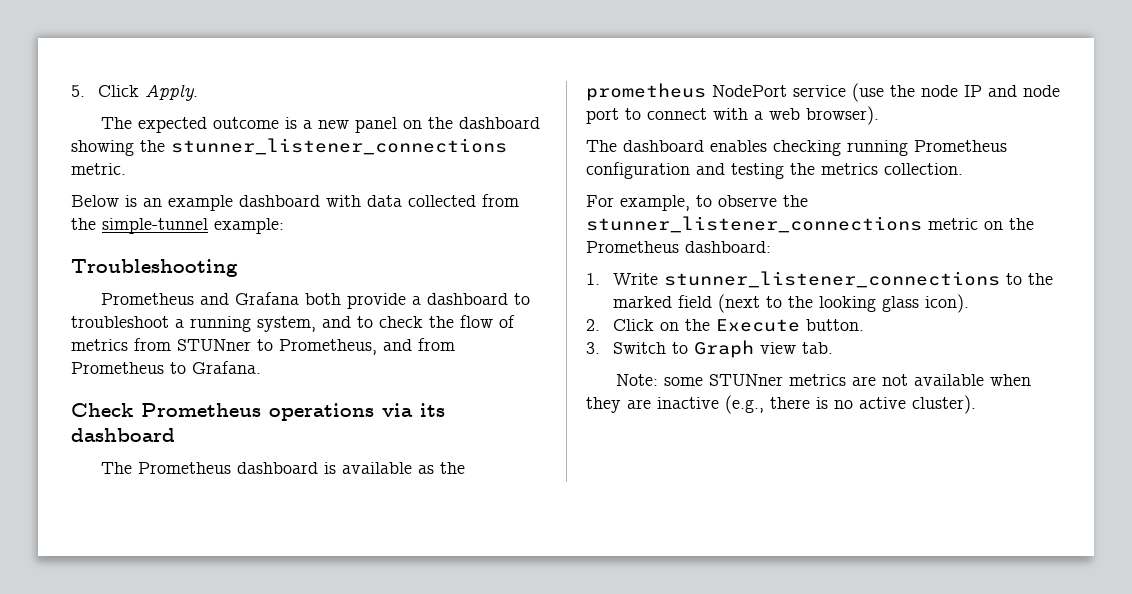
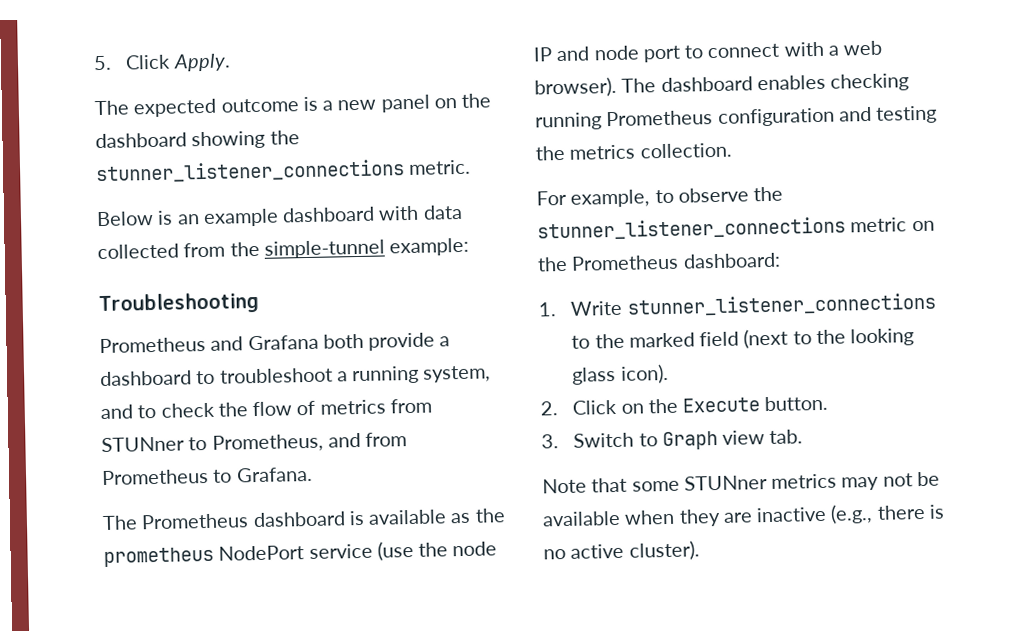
- Check Prometheus operations via its dashboard
- The Prometheus dashboard is available as the prometheus NodePort service (use the node IP and node port to connect with a web browser).
- The dashboard enables checking running Prometheus configuration and testing the metrics collection.
+ The Prometheus dashboard is available as the prometheus NodePort service (use the node IP and node port to connect with a web browser). The dashboard enables checking running Prometheus configuration and testing the metrics collection.
- Note: some STUNner metrics are not available when they are inactive (e.g., there is no active cluster).
+ Note that some STUNner metrics may not be available when they are inactive (e.g., there is no active cluster).

